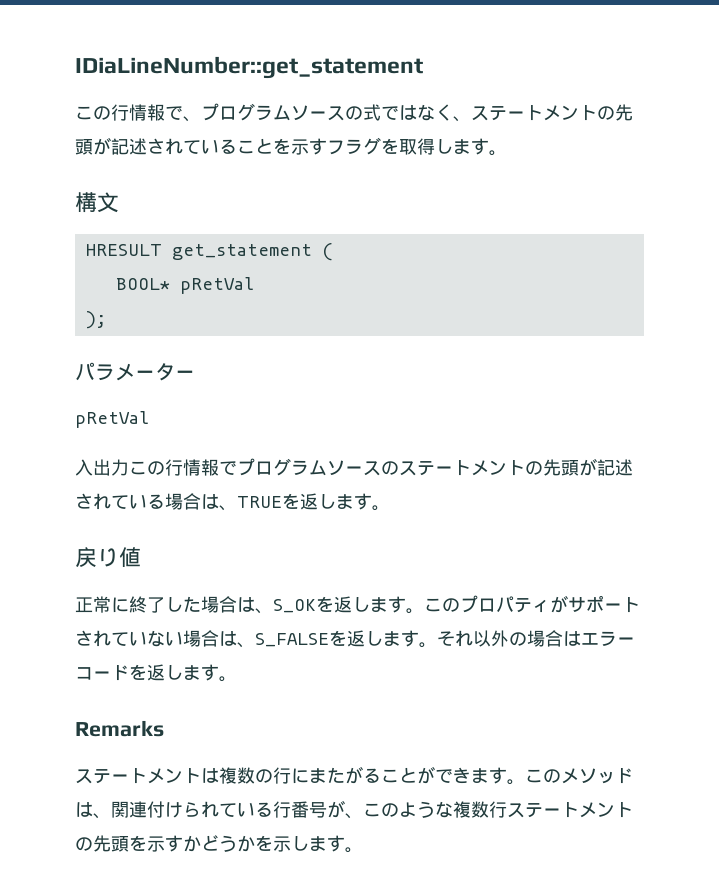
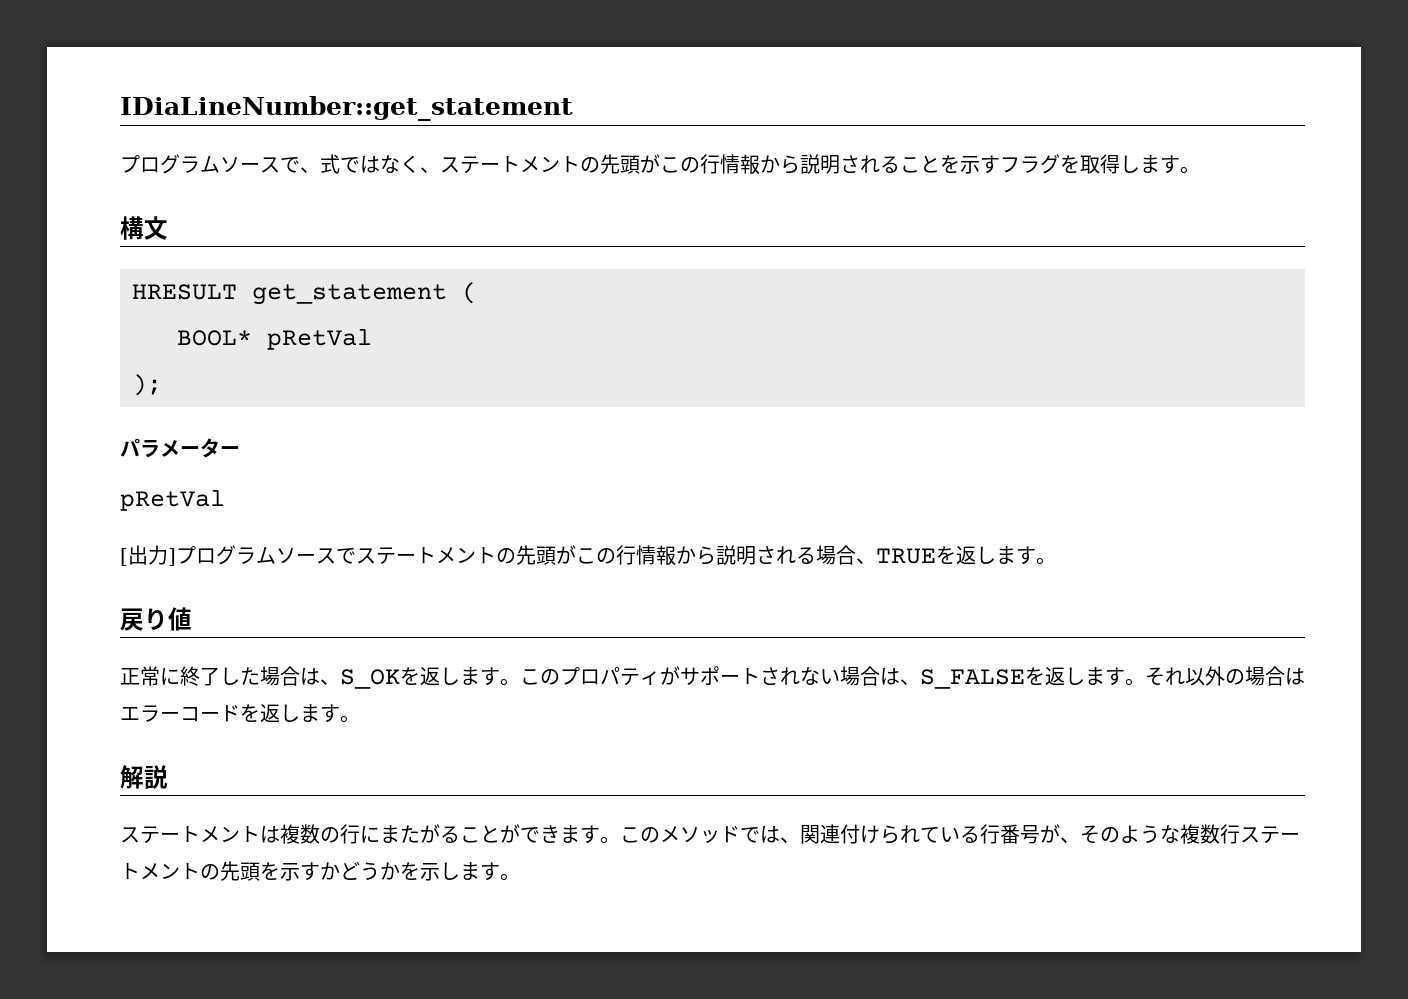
- この行情報で、プログラムソースの式ではなく、ステートメントの先頭が記述されていることを示すフラグを取得します。
+ プログラムソースで、式ではなく、ステートメントの先頭がこの行情報から説明されることを示すフラグを取得します。
- 入出力この行情報でプログラムソースのステートメントの先頭が記述されている場合は、TRUEを返します。
+ [出力]プログラムソースでステートメントの先頭がこの行情報から説明される場合、TRUEを返します。
- このプロパティがサポートされていない場合は、S_FALSEを返します。
+ このプロパティがサポートされない場合は、S_FALSEを返します。
- Remarks
+ 解説
- このメソッドは、関連付けられている行番号が、このような複数行ステートメントの先頭を示すかどうかを示します。
+ このメソッドでは、関連付けられている行番号が、そのような複数行ステートメントの先頭を示すかどうかを示します。

